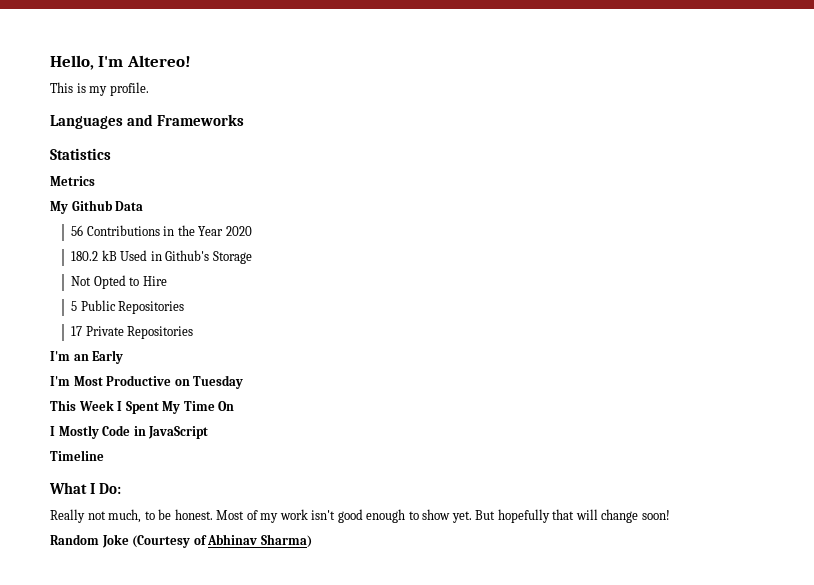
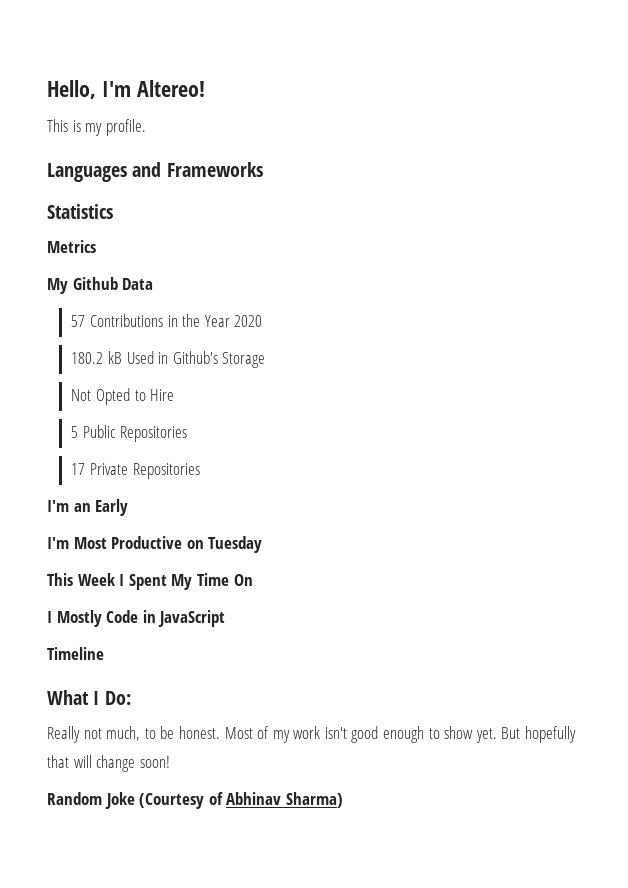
- 56 Contributions in the Year 2020
+ 57 Contributions in the Year 2020

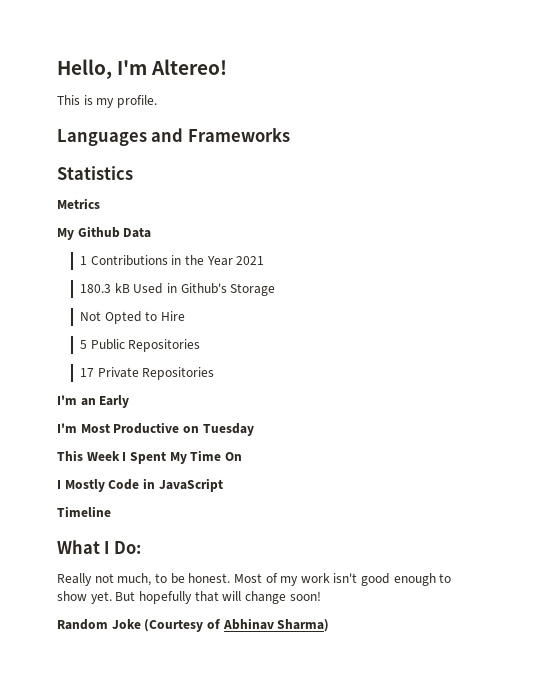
- 57 Contributions in the Year 2020
- 180.2 kB Used in Github's Storage
+ 1 Contributions in the Year 2021
+ 180.3 kB Used in Github's Storage

